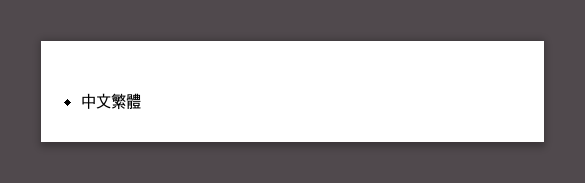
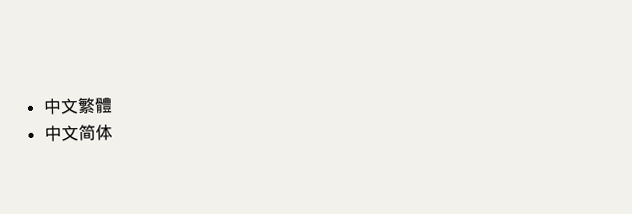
+ 中文简体

